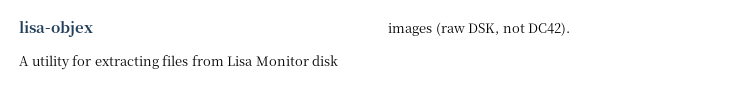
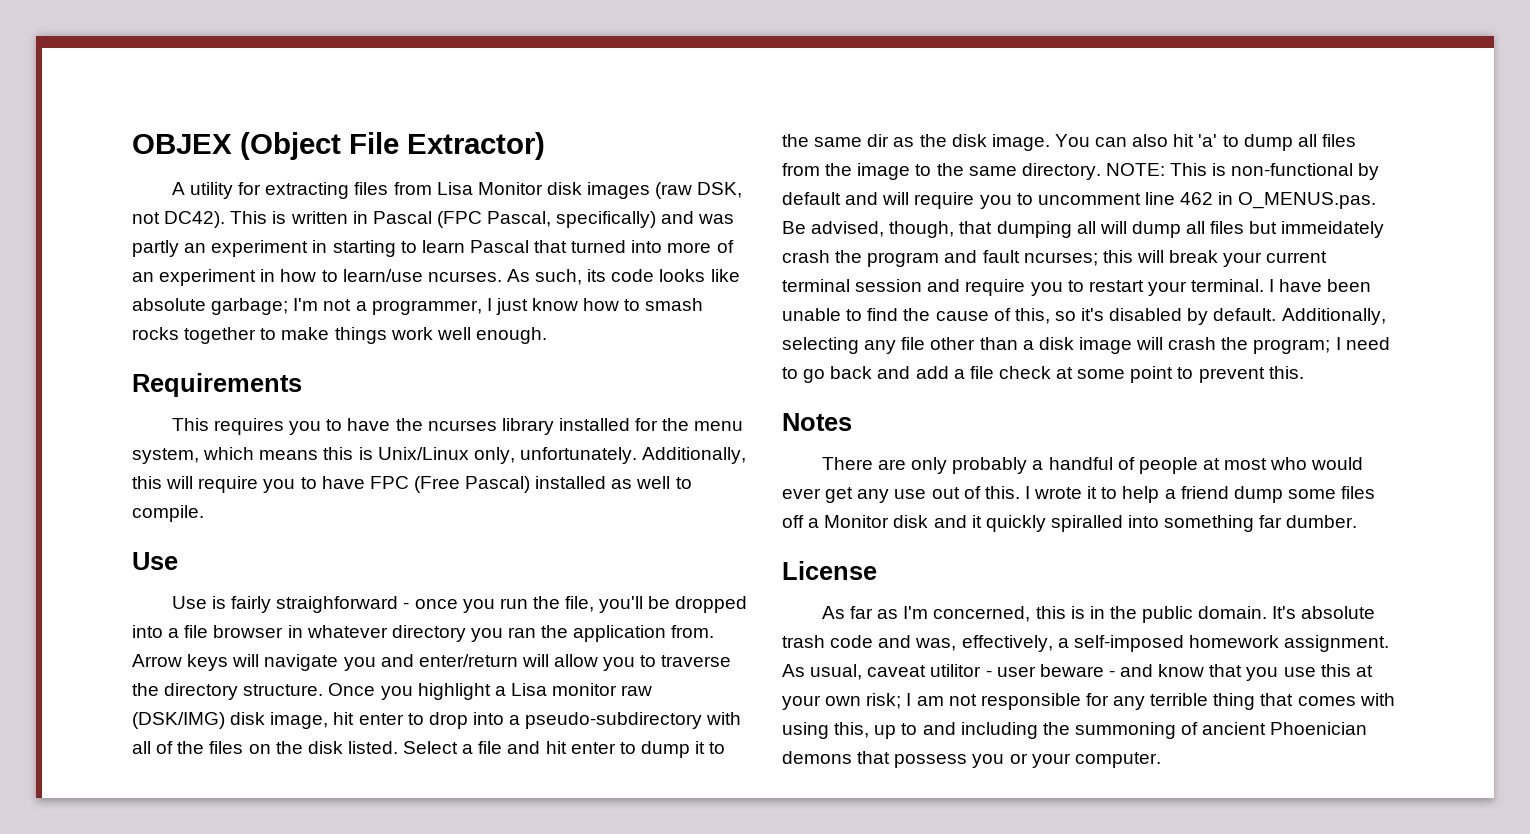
- lisa-objex
+ OBJEX (Object File Extractor)
+ This is written in Pascal (FPC Pascal, specifically) and was partly an experiment in starting to learn Pascal that turned into more of an experiment in how to learn/use ncurses. As such, its code looks like absolute garbage; I'm not a programmer, I just know how to smash rocks together to make things work well enough.
+ Requirements
+ This requires you to have the ncurses library installed for the menu system, which means this is Unix/Linux only, unfortunately. Additionally, this will require you to have FPC (Free Pascal) installed as well to compile.
+ Use
+ Use is fairly straighforward - once you run the file, you'll be dropped into a file browser in whatever directory you ran the application from. Arrow keys will navigate you and enter/return will allow you to traverse the directory structure. Once you highlight a Lisa monitor raw (DSK/IMG) disk image, hit enter to drop into a pseudo-subdirectory with all of the files on the disk listed. Select a file and hit enter to dump it to the same dir as the disk image. You can also hit 'a' to dump all files from the image to the same directory. NOTE: This is non-functional by default and will require you to uncomment line 462 in O_MENUS.pas. Be advised, though, that dumping all will dump all files but immeidately crash the program and fault ncurses; this will break your current terminal session and require you to restart your terminal. I have been unable to find the cause of this, so it's disabled by default. Additionally, selecting any file other than a disk image will crash the program; I need to go back and add a file check at some point to prevent this.
+ Notes
+ There are only probably a handful of people at most who would ever get any use out of this. I wrote it to help a friend dump some files off a Monitor disk and it quickly spiralled into something far dumber.
+ License
+ As far as I'm concerned, this is in the public domain. It's absolute trash code and was, effectively, a self-imposed homework assignment. As usual, caveat utilitor - user beware - and know that you use this at your own risk; I am not responsible for any terrible thing that comes with using this, up to and including the summoning of ancient Phoenician demons that possess you or your computer.

